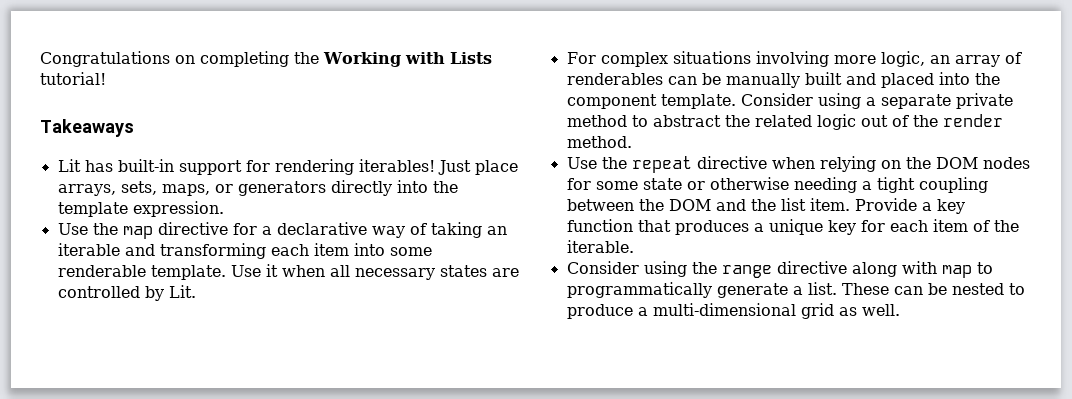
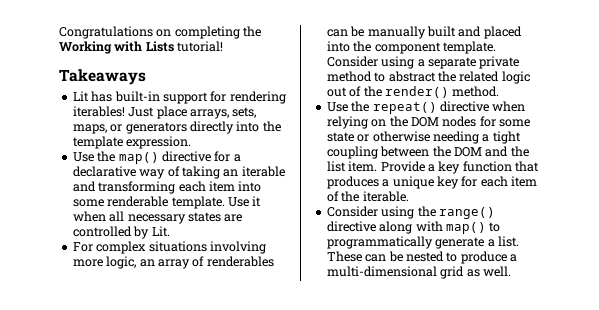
- Use the map directive for a declarative way of taking an iterable and transforming each item into some renderable template.
+ Use the map() directive for a declarative way of taking an iterable and transforming each item into some renderable template.
- Consider using a separate private method to abstract the related logic out of the render method.
+ Consider using a separate private method to abstract the related logic out of the render() method.
- Use the repeat directive when relying on the DOM nodes for some state or otherwise needing a tight coupling between the DOM and the list item.
+ Use the repeat() directive when relying on the DOM nodes for some state or otherwise needing a tight coupling between the DOM and the list item.
- Consider using the range directive along with map to programmatically generate a list.
+ Consider using the range() directive along with map() to programmatically generate a list.

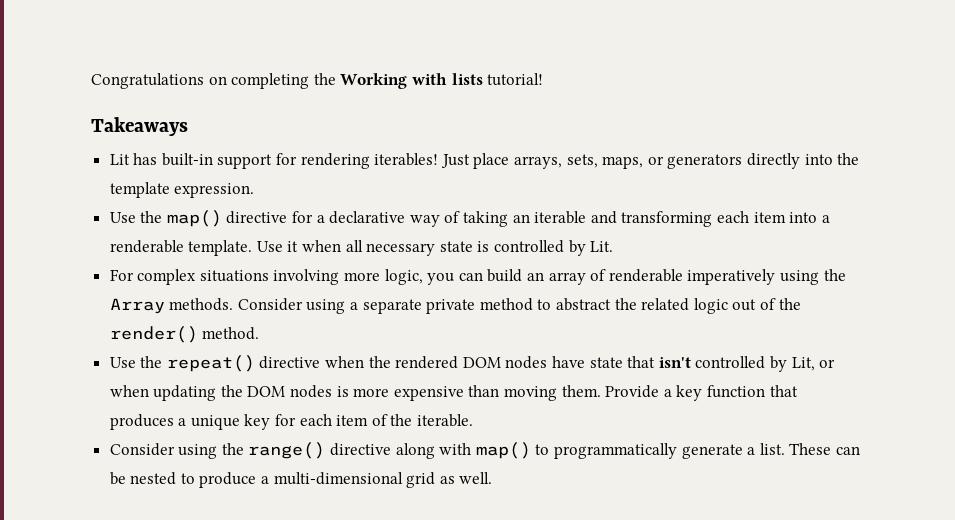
- Congratulations on completing the Working with Lists tutorial!
+ Congratulations on completing the Working with lists tutorial!
- Use the map() directive for a declarative way of taking an iterable and transforming each item into some renderable template.
+ Use the map() directive for a declarative way of taking an iterable and transforming each item into a renderable template.
- Use it when all necessary states are controlled by Lit.
+ Use it when all necessary state is controlled by Lit.
- For complex situations involving more logic, an array of renderables can be manually built and placed into the component template.
+ For complex situations involving more logic, you can build an array of renderable imperatively using the Array methods.
- Use the repeat() directive when relying on the DOM nodes for some state or otherwise needing a tight coupling between the DOM and the list item.
+ Use the repeat() directive when the rendered DOM nodes have state that isn't controlled by Lit, or when updating the DOM nodes is more expensive than moving them.

